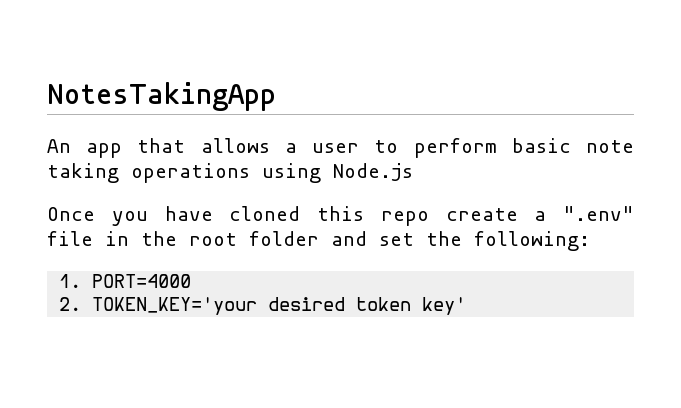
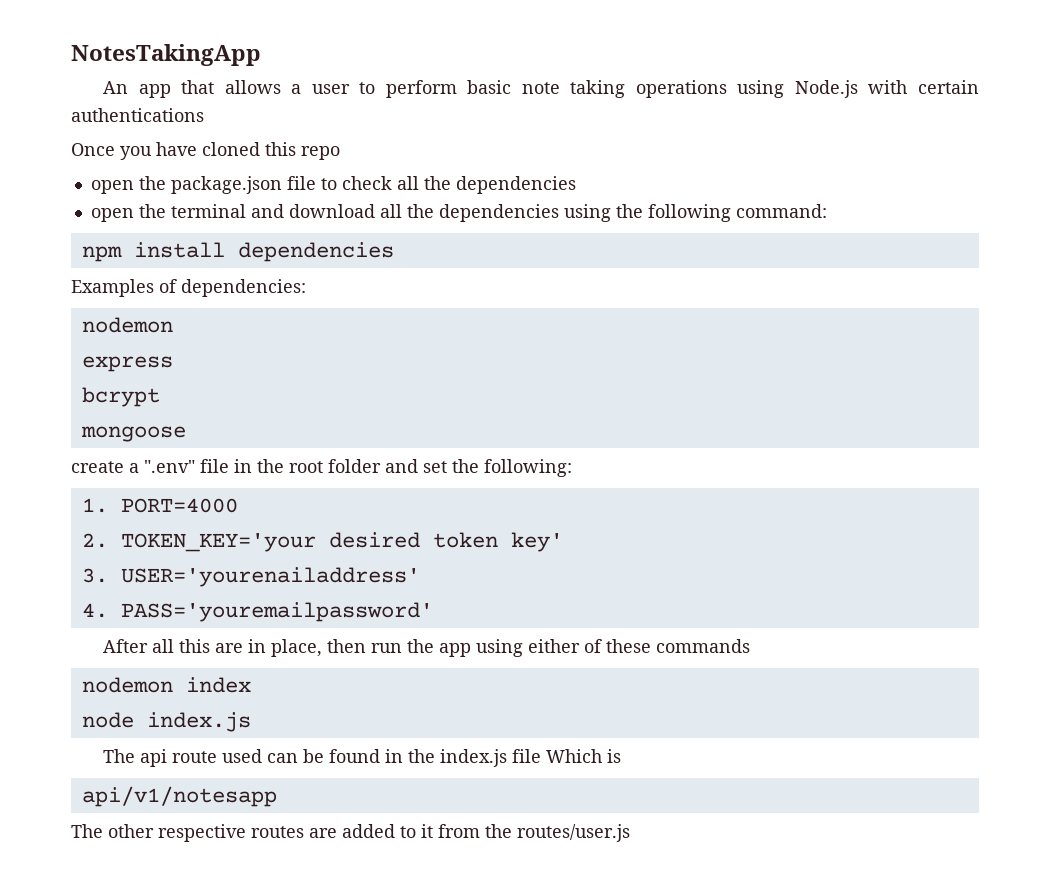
- An app that allows a user to perform basic note taking operations using Node.js
+ An app that allows a user to perform basic note taking operations using Node.js with certain authentications
- Once you have cloned this repo create a ".env" file in the root folder and set the following:
+ Once you have cloned this repo
+ open the package.json file to check all the dependencies
+ open the terminal and download all the dependencies using the following command:
+ npm install dependencies
+ Examples of dependencies:
+ nodemon
+ express
+ bcrypt
+ mongoose
+ create a ".env" file in the root folder and set the following:
+ 3. USER='yourenailaddress'
+ 4. PASS='youremailpassword'
+ After all this are in place, then run the app using either of these commands
+ nodemon index
+ node index.js
+ The api route used can be found in the index.js file Which is
+ api/v1/notesapp
+ The other respective routes are added to it from the routes/user.js

